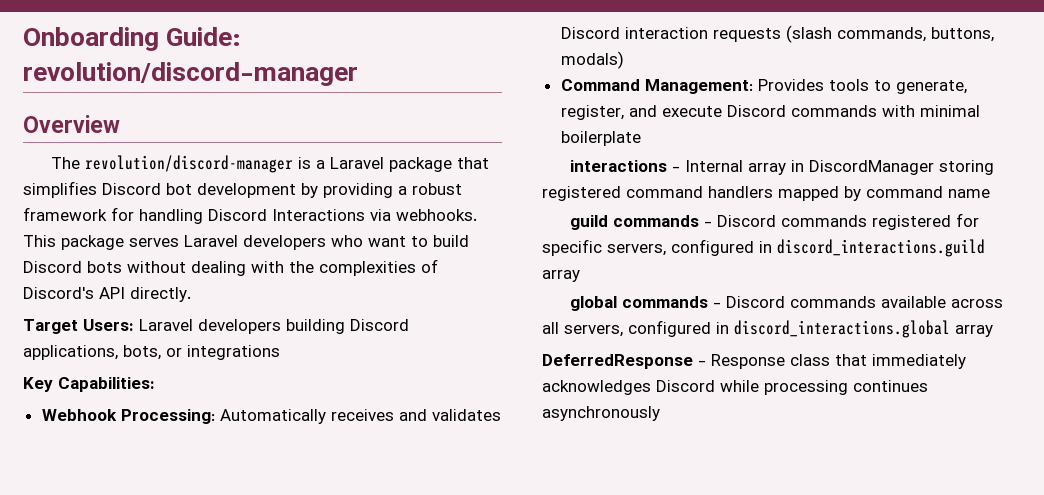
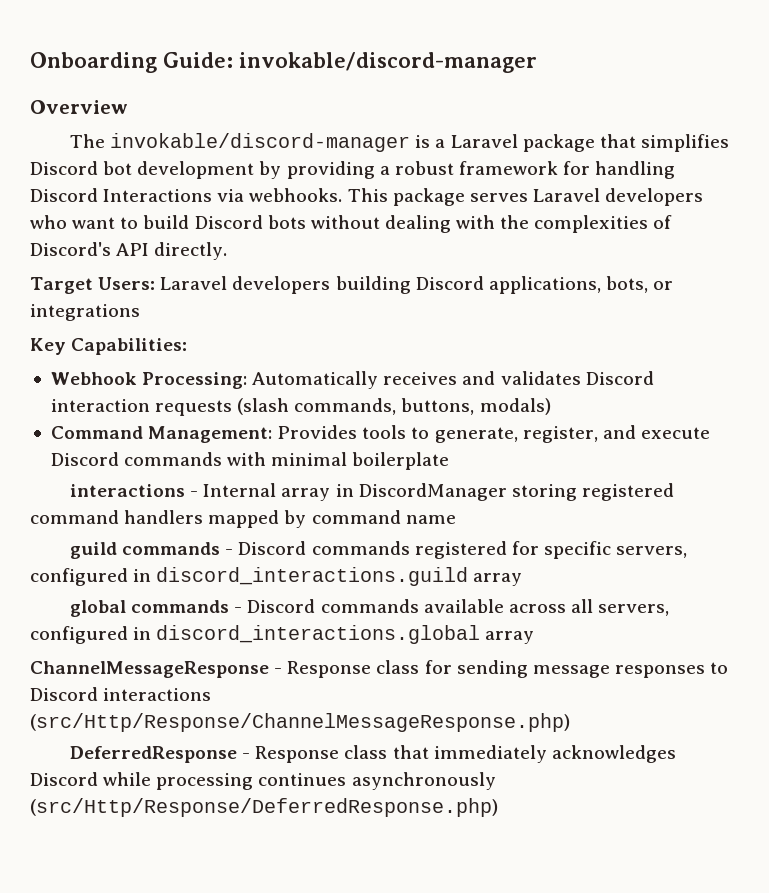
- Onboarding Guide: revolution/discord-manager
+ Onboarding Guide: invokable/discord-manager
- The revolution/discord-manager is a Laravel package that simplifies Discord bot development by providing a robust framework for handling Discord Interactions via webhooks.
+ The invokable/discord-manager is a Laravel package that simplifies Discord bot development by providing a robust framework for handling Discord Interactions via webhooks.
+ ChannelMessageResponse - Response class for sending message responses to Discord interactions (src/Http/Response/ChannelMessageResponse.php)
- DeferredResponse - Response class that immediately acknowledges Discord while processing continues asynchronously
+ DeferredResponse - Response class that immediately acknowledges Discord while processing continues asynchronously (src/Http/Response/DeferredResponse.php)

